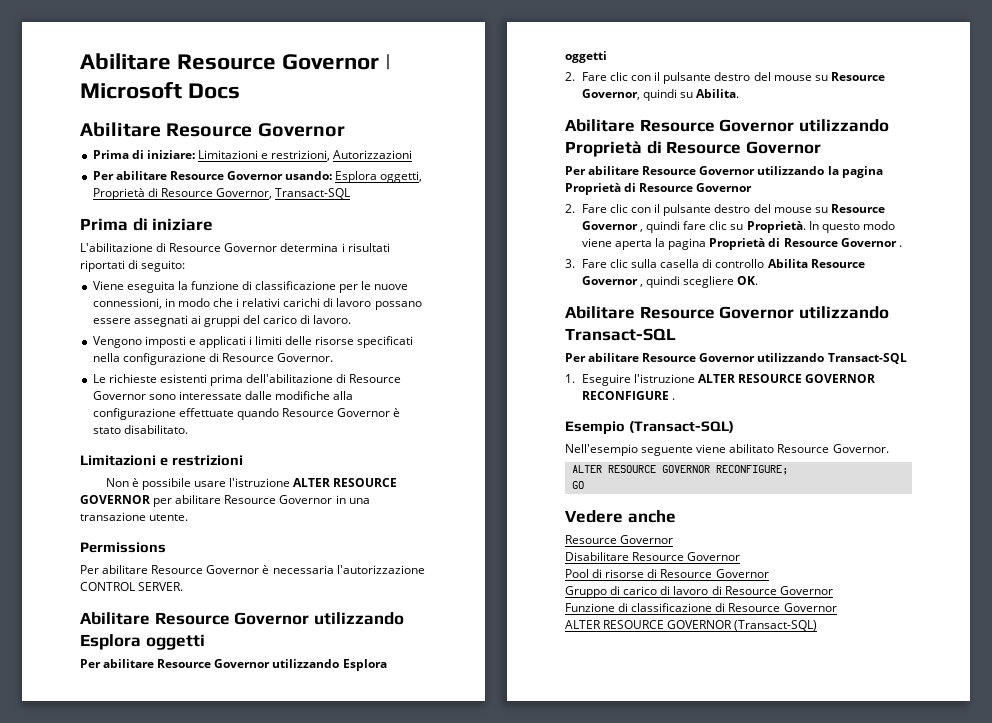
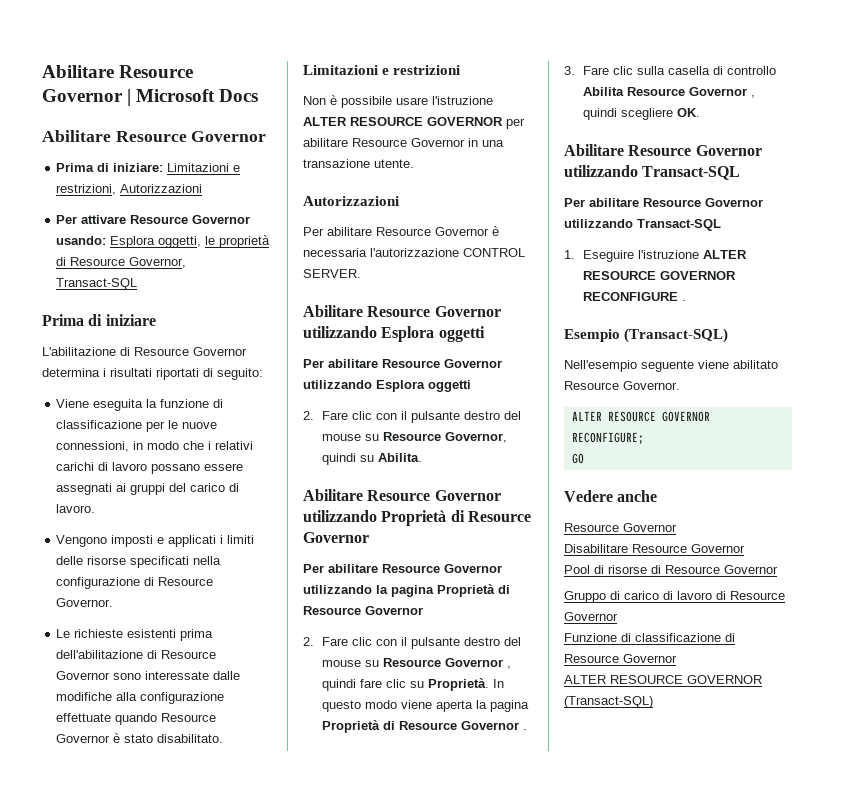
- Per abilitare Resource Governor usando: Esplora oggetti, Proprietà di Resource Governor, Transact-SQL
+ Per attivare Resource Governor usando: Esplora oggetti, le proprietà di Resource Governor, Transact-SQL
  Non è possibile usare l'istruzione ALTER RESOURCE GOVERNOR per abilitare Resource Governor in una transazione utente.
- Permissions
+ Autorizzazioni

